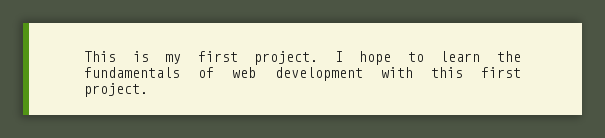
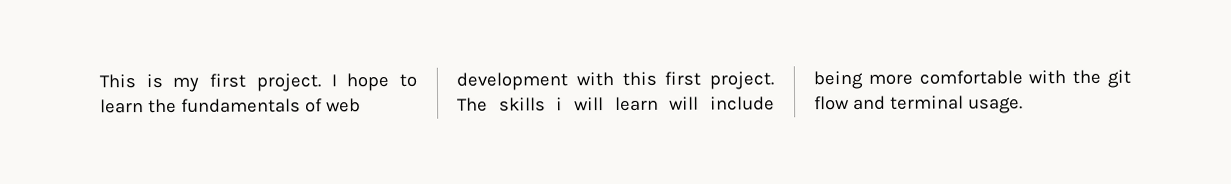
+ The skills i will learn will include being more comfortable with the git flow and terminal usage.

